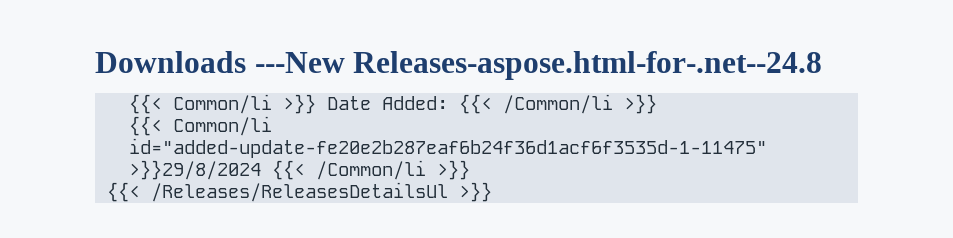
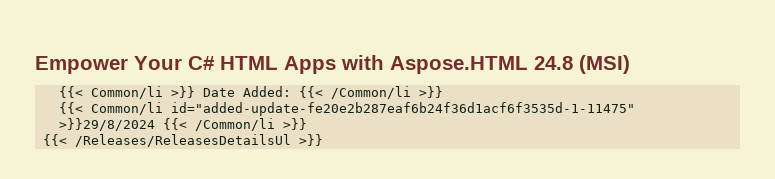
- Downloads ---New Releases-aspose.html-for-.net--24.8
+ Empower Your C# HTML Apps with Aspose.HTML 24.8 (MSI)

